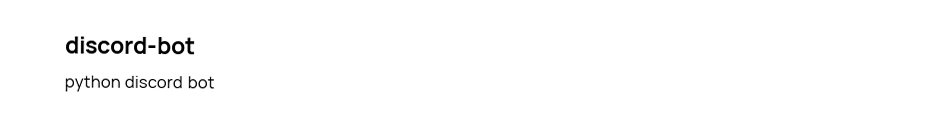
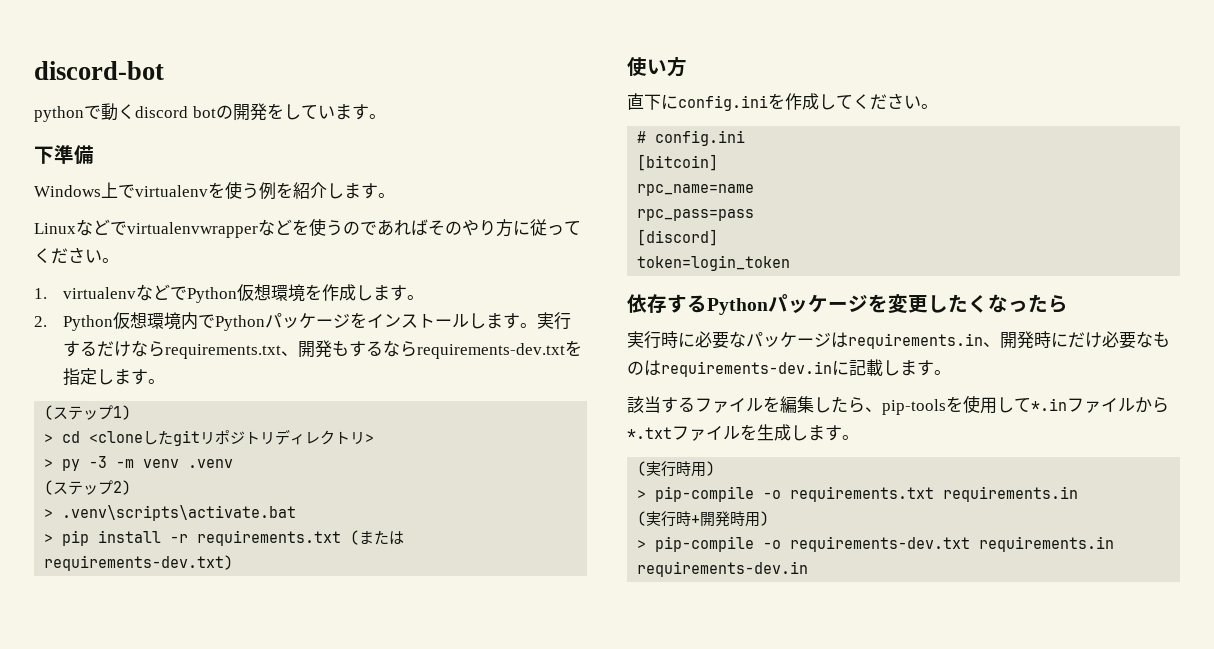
- python discord bot
+ pythonで動くdiscord botの開発をしています。
+ 下準備
+ Windows上でvirtualenvを使う例を紹介します。
+ Linuxなどでvirtualenvwrapperなどを使うのであればそのやり方に従ってください。
+ 1. virtualenvなどでPython仮想環境を作成します。
+ 2. Python仮想環境内でPythonパッケージをインストールします。実行するだけならrequirements.txt、開発もするならrequirements-dev.txtを指定します。
+ (ステップ1)
+ > cd <cloneしたgitリポジトリディレクトリ>
+ > py -3 -m venv .venv
+ (ステップ2)
+ > .venv\scripts\activate.bat
+ > pip install -r requirements.txt (またはrequirements-dev.txt)
+ 使い方
+ 直下にconfig.iniを作成してください。
+ # config.ini
+ [bitcoin]
+ rpc_name=name
+ rpc_pass=pass
+ [discord]
+ token=login_token
+ 依存するPythonパッケージを変更したくなったら
+ 実行時に必要なパッケージはrequirements.in、開発時にだけ必要なものはrequirements-dev.inに記載します。
+ 該当するファイルを編集したら、pip-toolsを使用して*.inファイルから*.txtファイルを生成します。
+ (実行時用)
+ > pip-compile -o requirements.txt requirements.in
+ (実行時+開発時用)
+ > pip-compile -o requirements-dev.txt requirements.in requirements-dev.in

